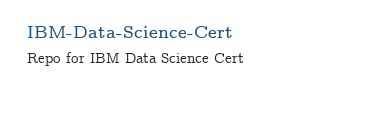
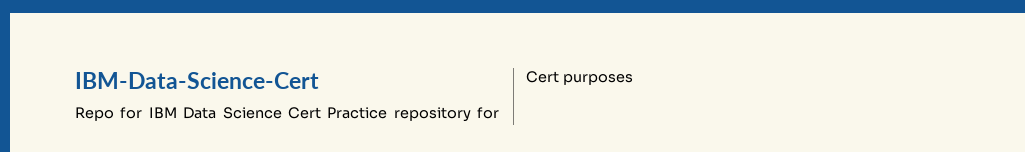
- Repo for IBM Data Science Cert
+ Repo for IBM Data Science Cert Practice repository for Cert purposes

